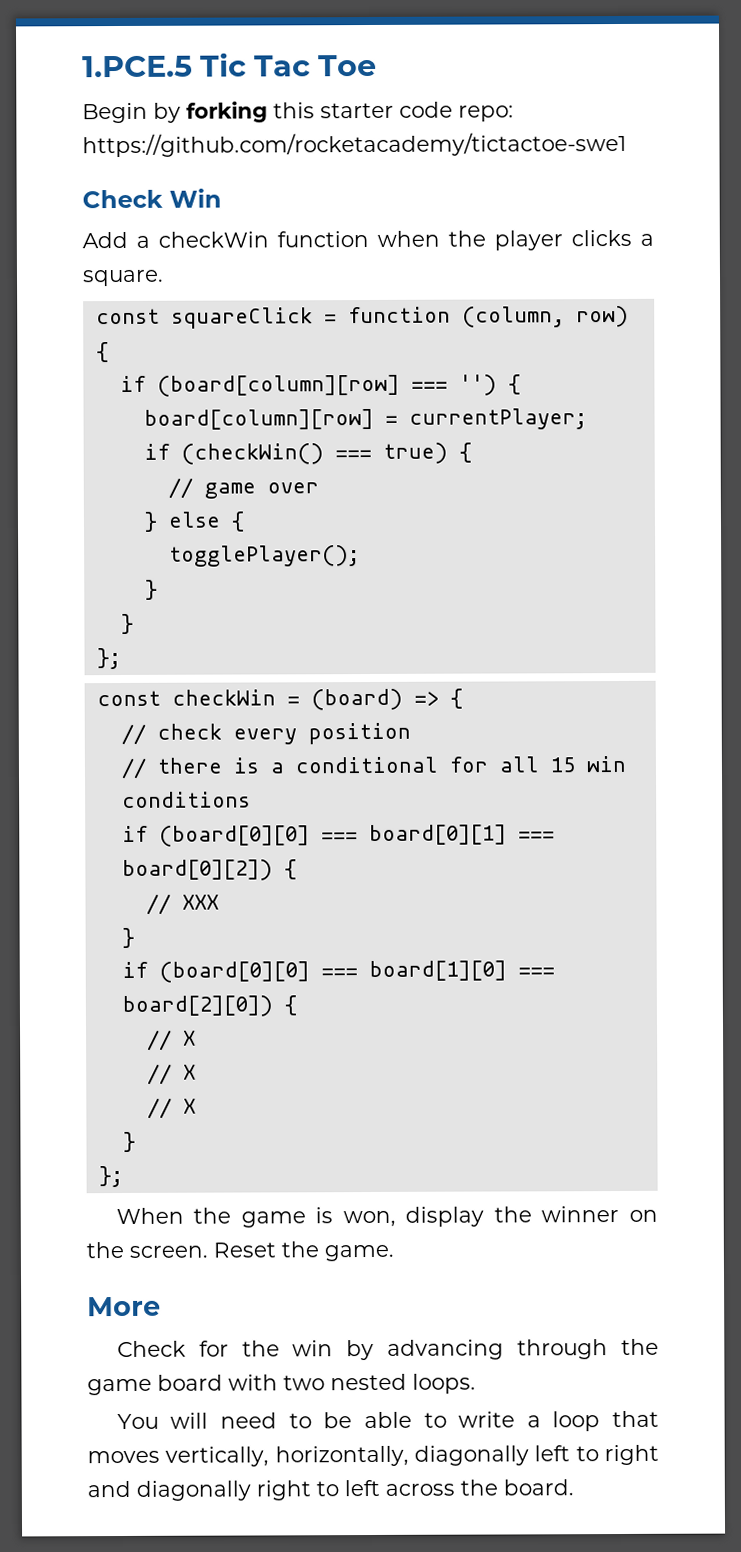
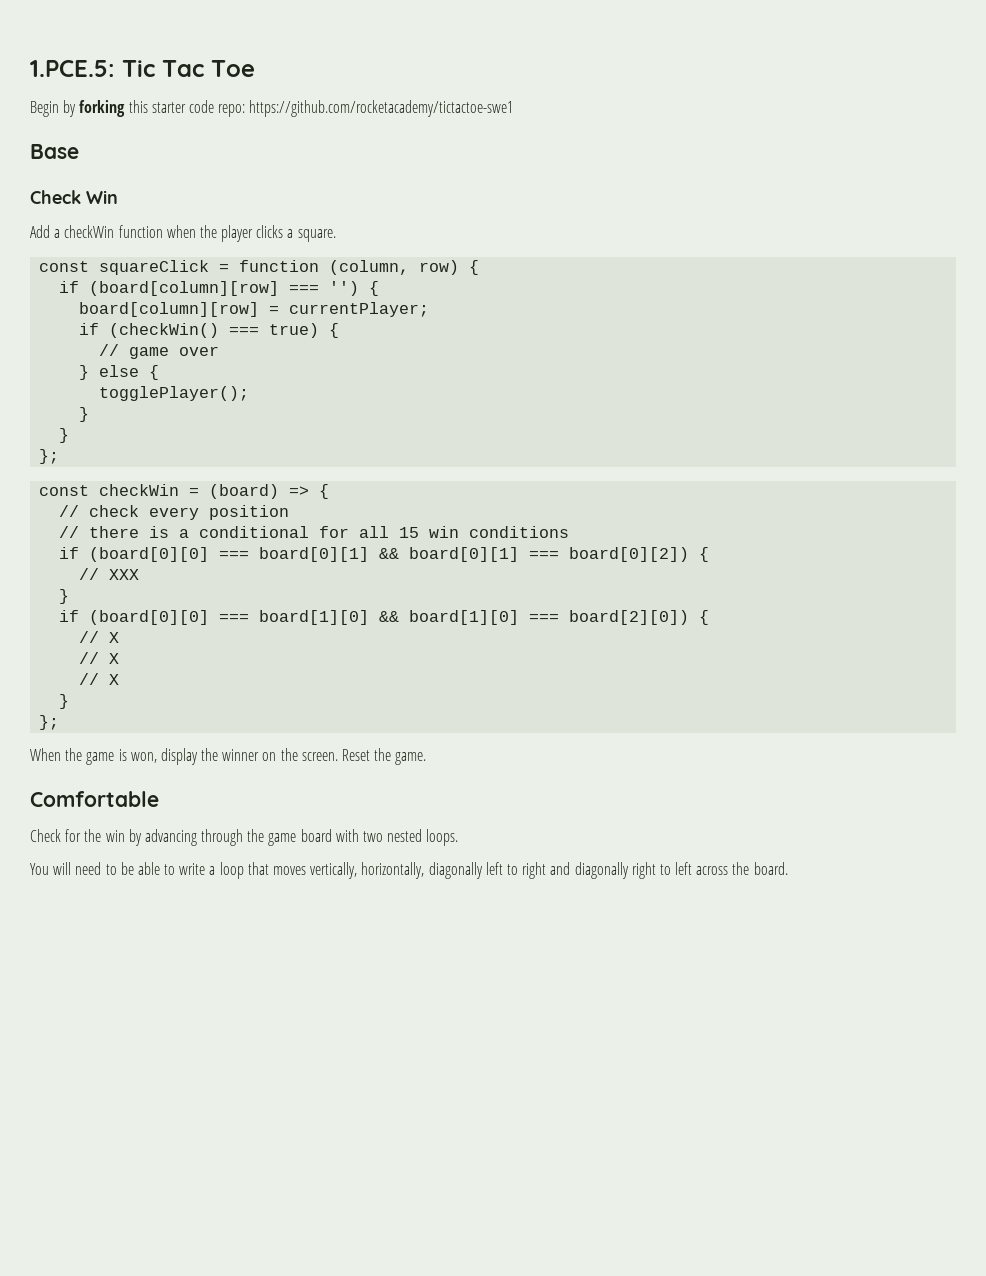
- 1.PCE.5 Tic Tac Toe
+ 1.PCE.5: Tic Tac Toe
+ Base
- if (board[0][0] === board[0][1] === board[0][2]) {
+ if (board[0][0] === board[0][1] && board[0][1] === board[0][2]) {
- if (board[0][0] === board[1][0] === board[2][0]) {
+ if (board[0][0] === board[1][0] && board[1][0] === board[2][0]) {
- More
+ Comfortable

